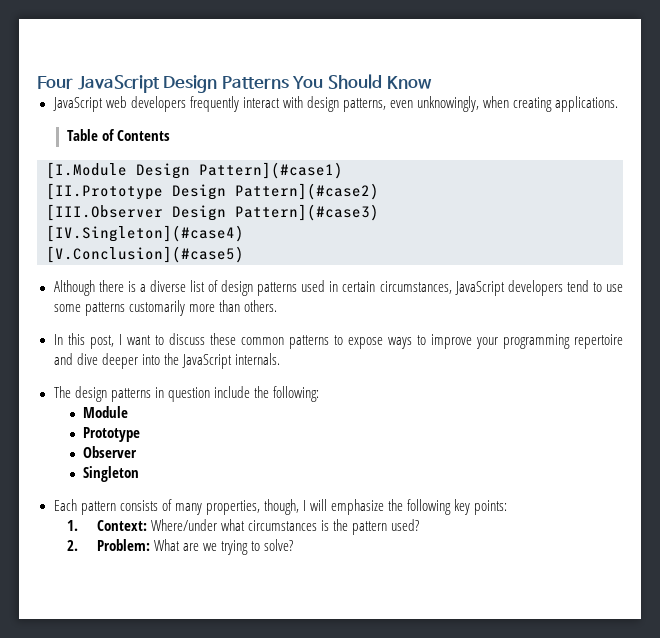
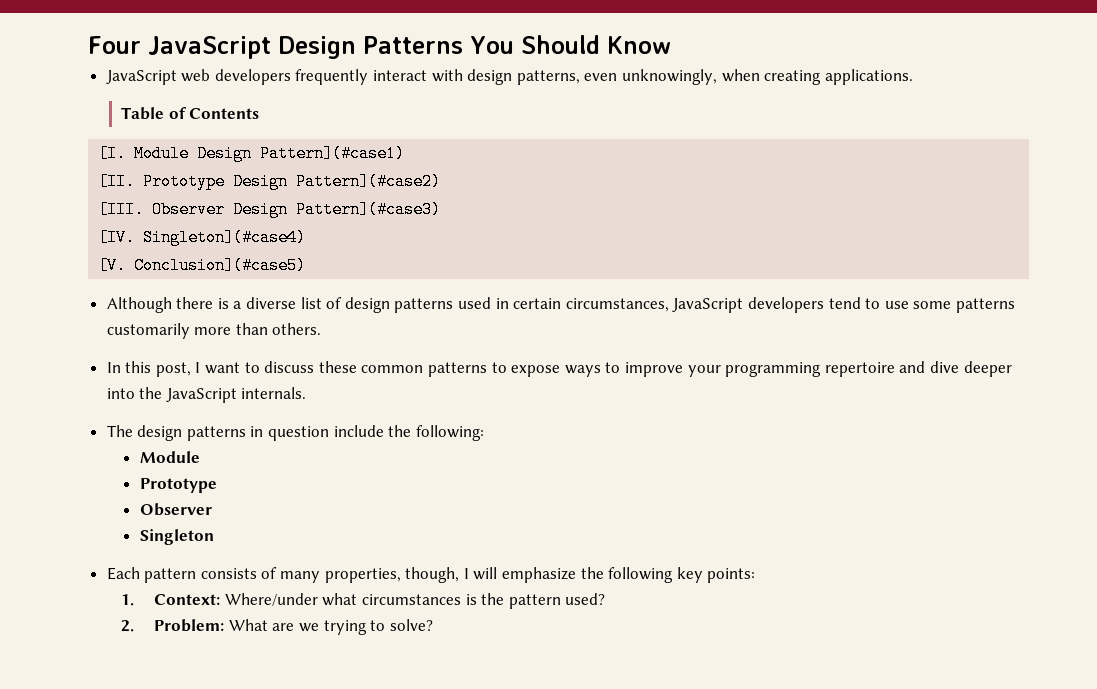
- [I.Module Design Pattern](#case1)
+ [I. Module Design Pattern](#case1)
- [II.Prototype Design Pattern](#case2)
+ [II. Prototype Design Pattern](#case2)
- [III.Observer Design Pattern](#case3)
+ [III. Observer Design Pattern](#case3)
- [IV.Singleton](#case4)
- [V.Conclusion](#case5)
+ [IV. Singleton](#case4)
+ [V. Conclusion](#case5)

